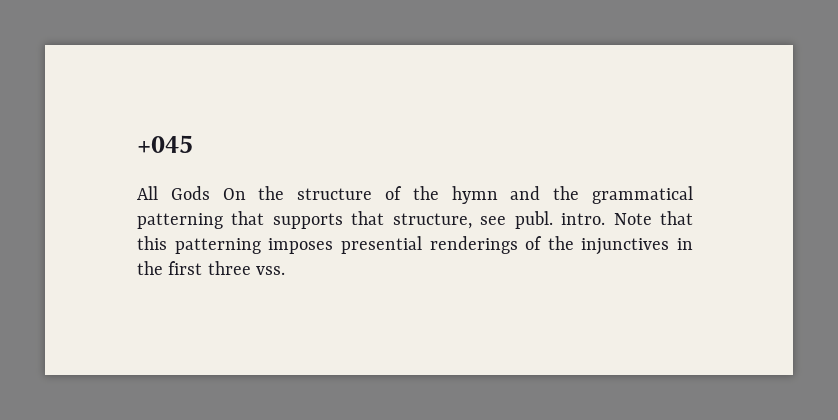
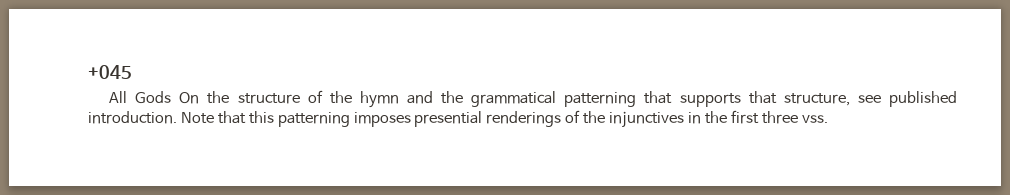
- All Gods On the structure of the hymn and the grammatical patterning that supports that structure, see publ. intro.
+ All Gods On the structure of the hymn and the grammatical patterning that supports that structure, see published introduction.

